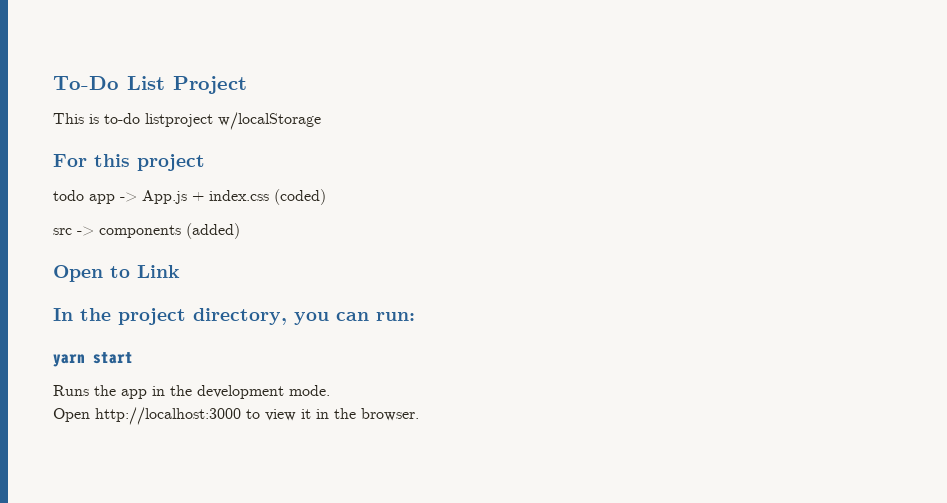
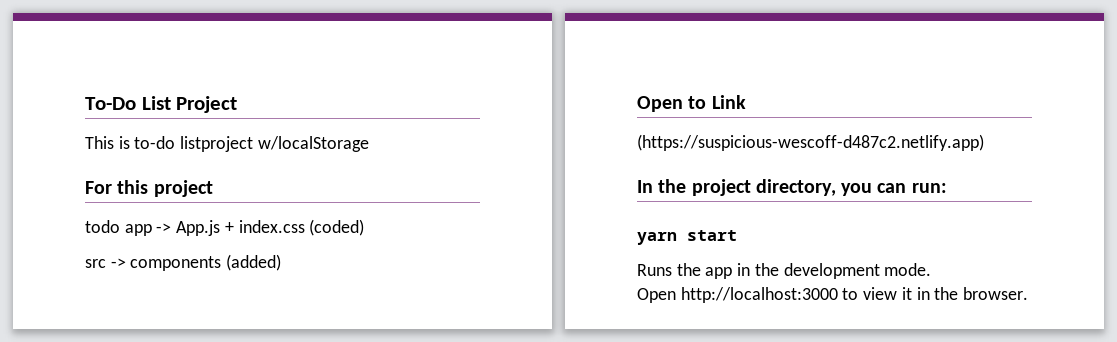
+ (https://suspicious-wescoff-d487c2.netlify.app)

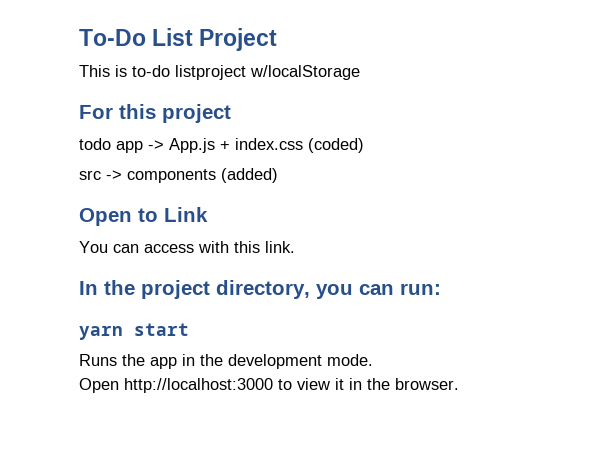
- (https://suspicious-wescoff-d487c2.netlify.app)
+ You can access with this link.

